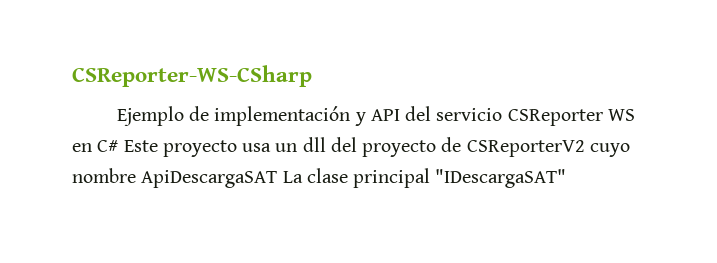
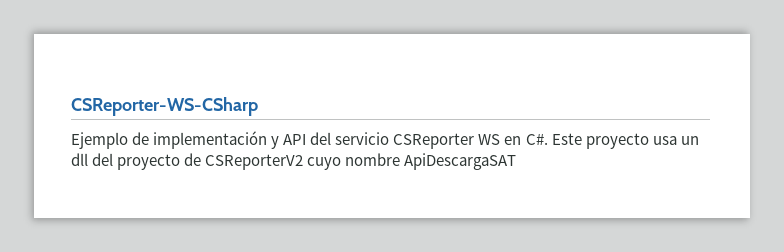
- Ejemplo de implementación y API del servicio CSReporter WS en C# Este proyecto usa un dll del proyecto de CSReporterV2 cuyo nombre ApiDescargaSAT La clase principal "IDescargaSAT"
+ Ejemplo de implementación y API del servicio CSReporter WS en C#. Este proyecto usa un dll del proyecto de CSReporterV2 cuyo nombre ApiDescargaSAT

